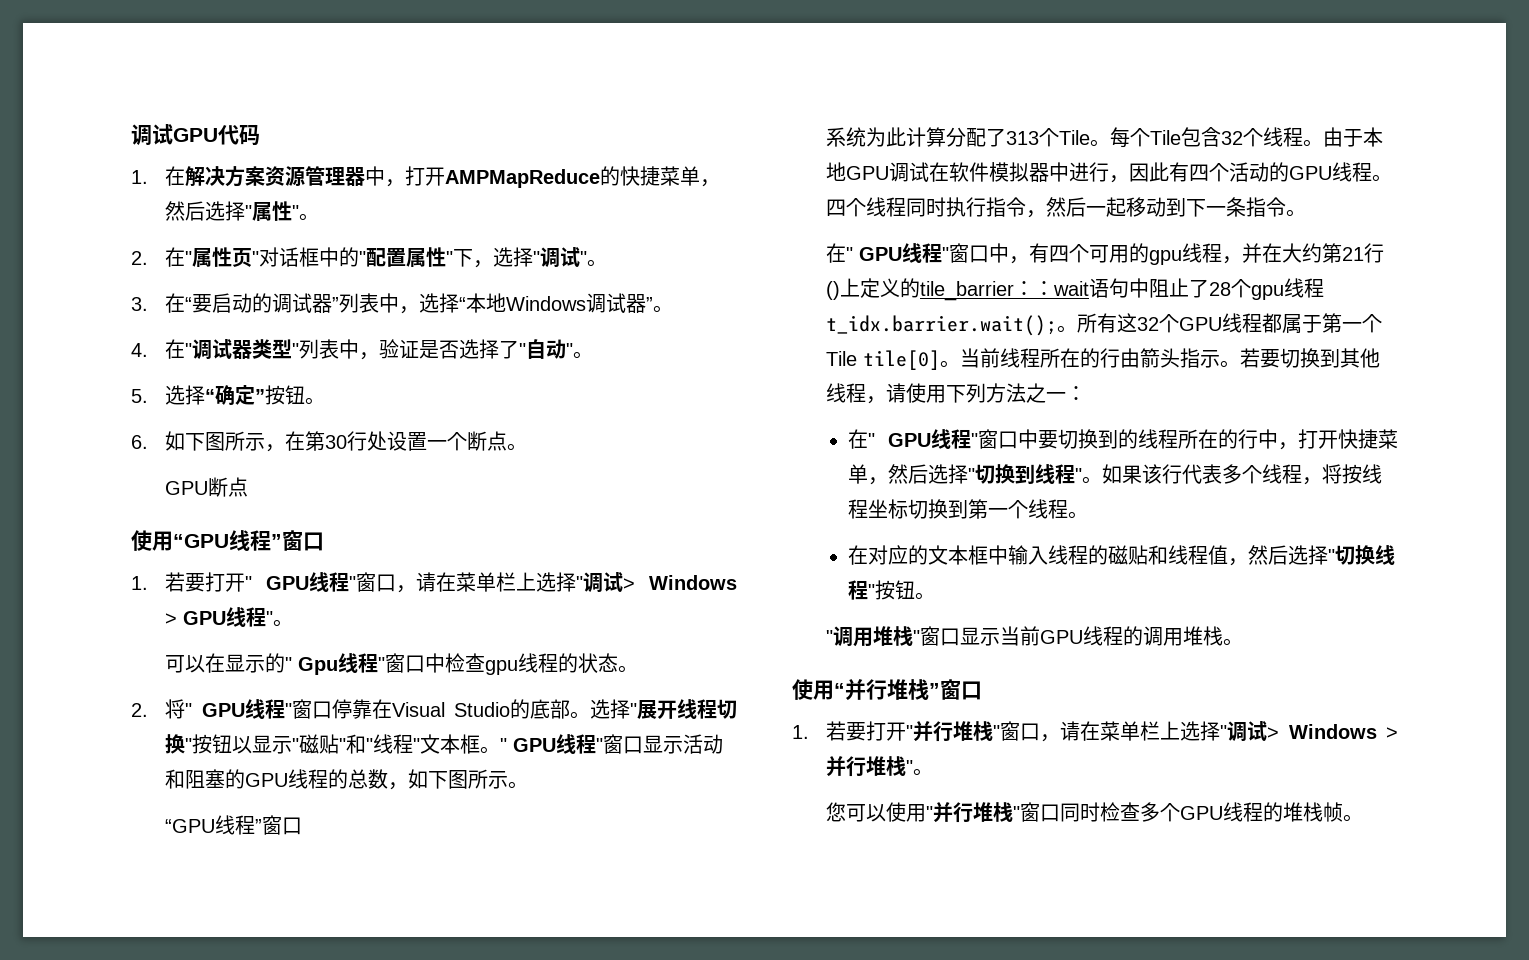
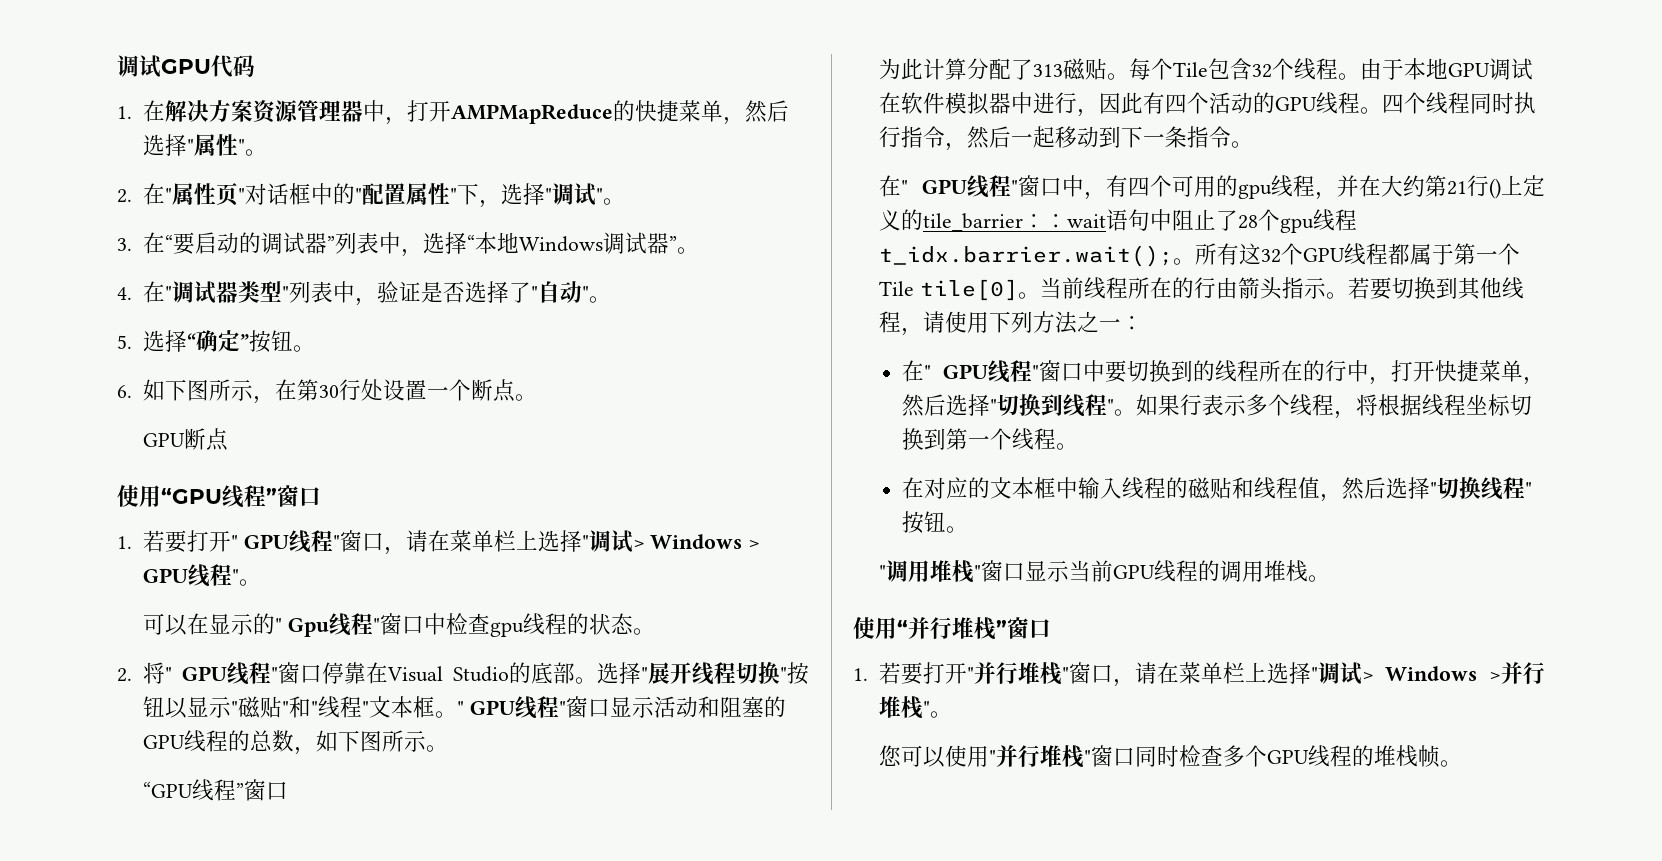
- 系统为此计算分配了313个Tile。
+ 为此计算分配了313磁贴。
- 如果该行代表多个线程，将按线程坐标切换到第一个线程。
+ 如果行表示多个线程，将根据线程坐标切换到第一个线程。

